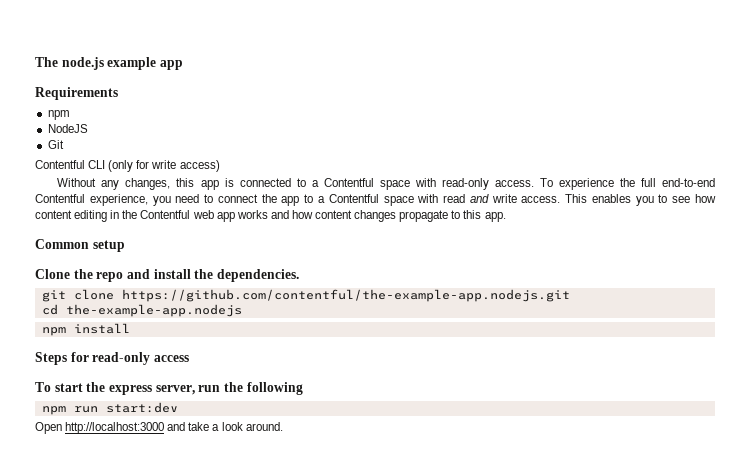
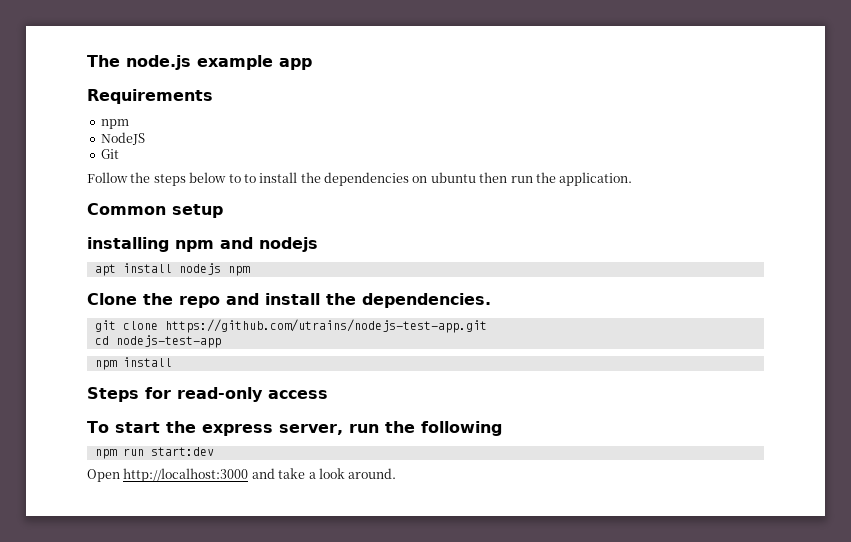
- Contentful CLI (only for write access)
- Without any changes, this app is connected to a Contentful space with read-only access. To experience the full end-to-end Contentful experience, you need to connect the app to a Contentful space with read and write access. This enables you to see how content editing in the Contentful web app works and how content changes propagate to this app.
+ Follow the steps below to to install the dependencies on ubuntu then run the application.
  Common setup
+ installing npm and nodejs
+ apt install nodejs npm
- git clone https://github.com/contentful/the-example-app.nodejs.git
+ git clone https://github.com/utrains/nodejs-test-app.git
- cd the-example-app.nodejs
+ cd nodejs-test-app

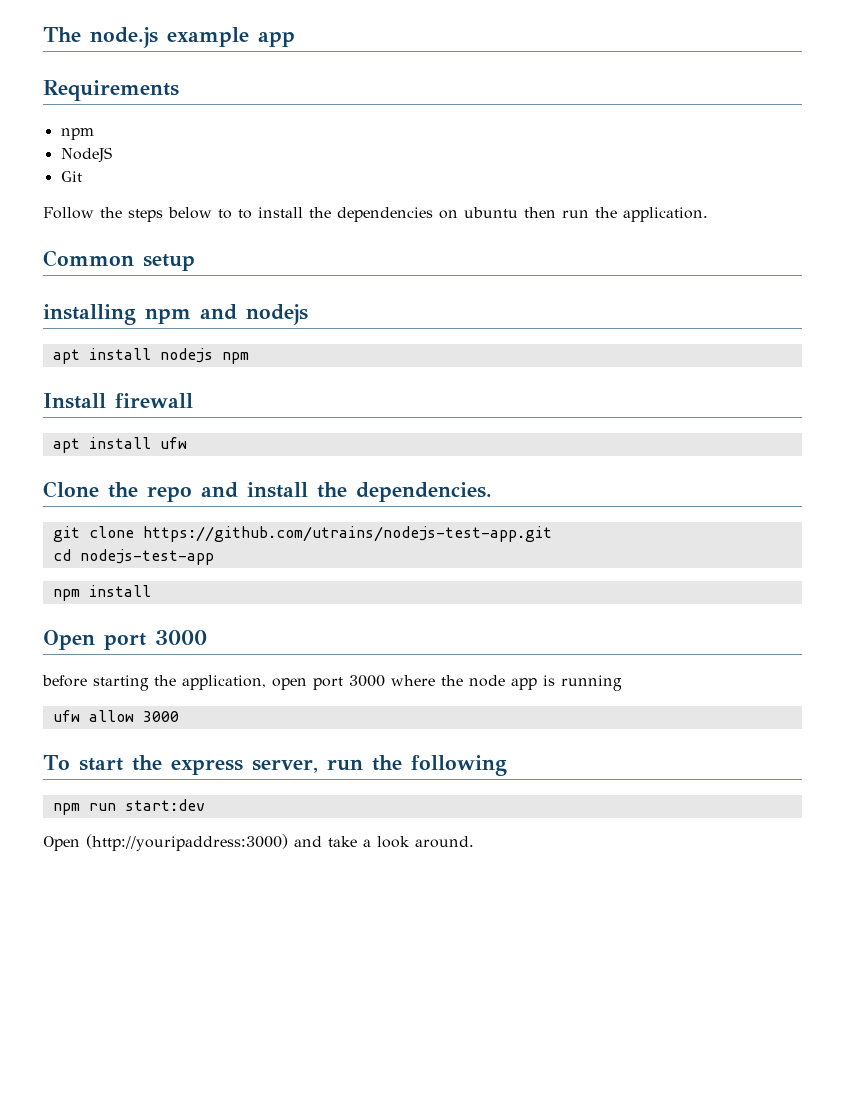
+ Install firewall
+ apt install ufw
- Steps for read-only access
+ Open port 3000
+ before starting the application, open port 3000 where the node app is running
+ ufw allow 3000
- Open http://localhost:3000 and take a look around.
+ Open (http://youripaddress:3000) and take a look around.

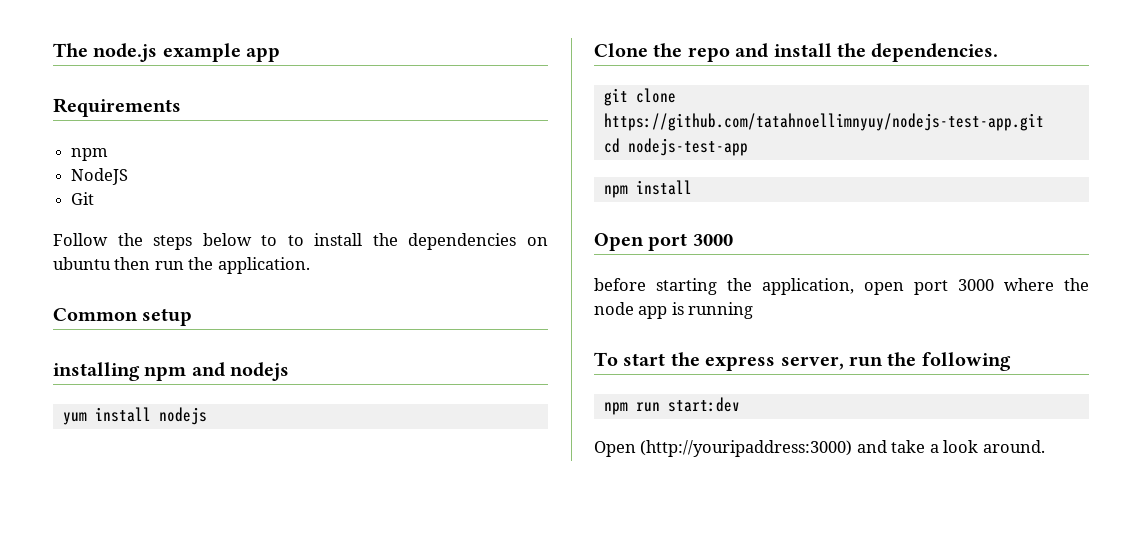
- apt install nodejs npm
- Install firewall
- apt install ufw
+ yum install nodejs
- git clone https://github.com/utrains/nodejs-test-app.git
+ git clone https://github.com/tatahnoellimnyuy/nodejs-test-app.git
- ufw allow 3000

